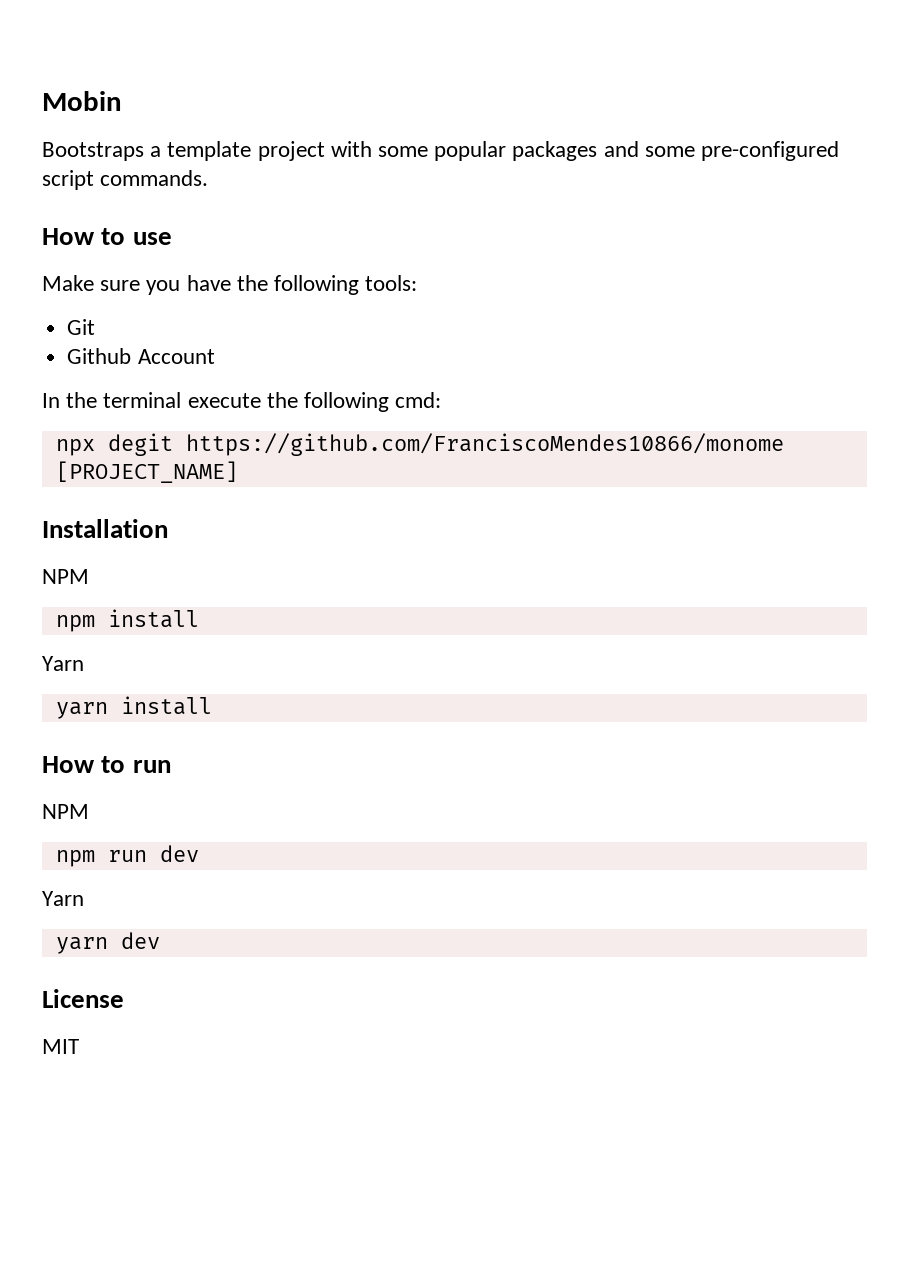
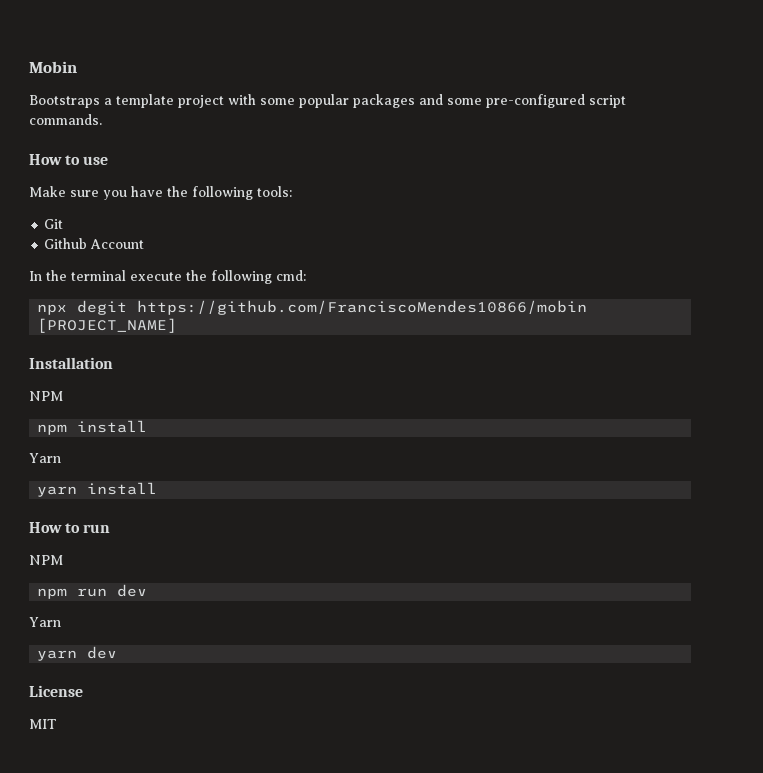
- npx degit https://github.com/FranciscoMendes10866/monome [PROJECT_NAME]
+ npx degit https://github.com/FranciscoMendes10866/mobin [PROJECT_NAME]

